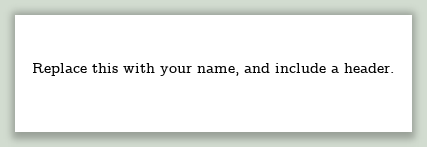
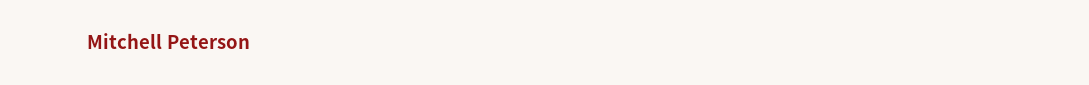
- Replace this with your name, and include a header.
+ Mitchell Peterson

